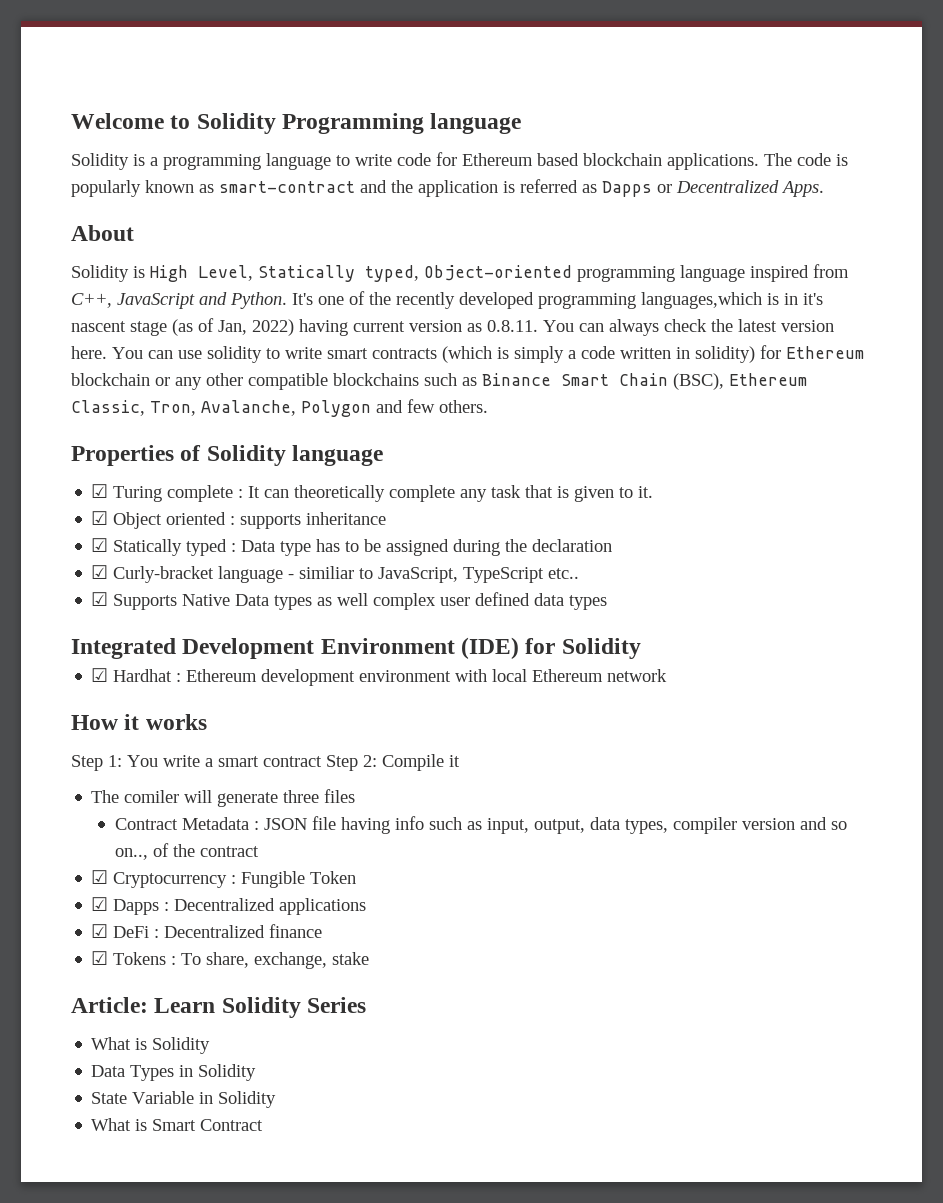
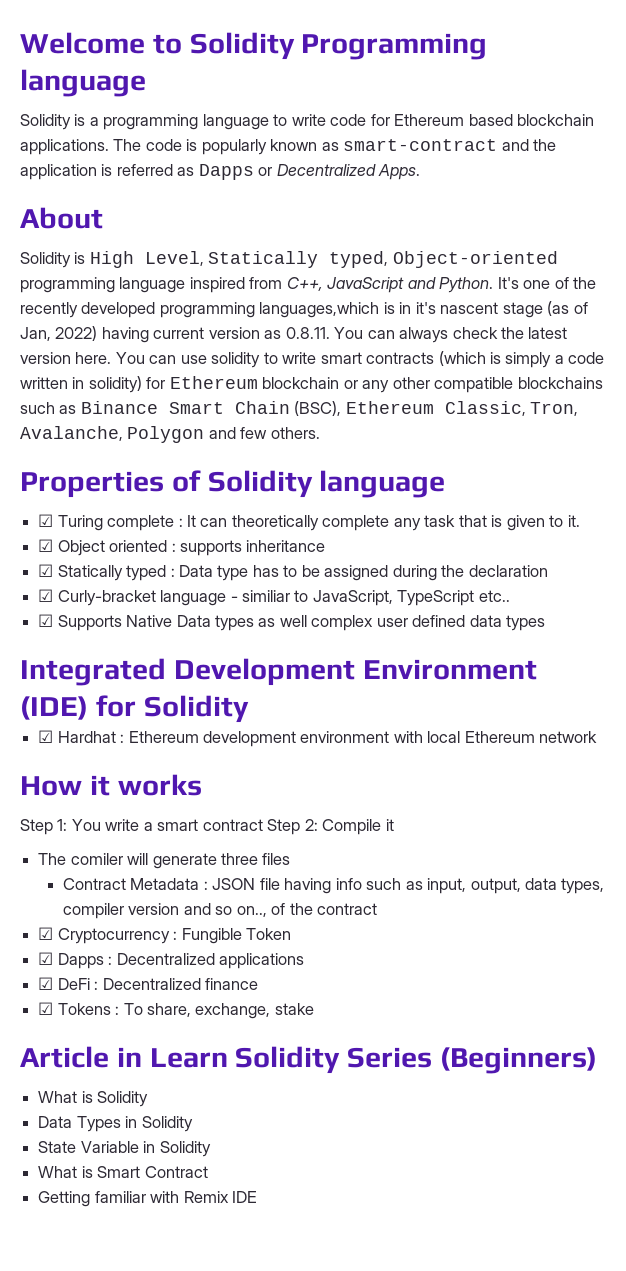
- Article: Learn Solidity Series
+ Article in Learn Solidity Series (Beginners)
+ Getting familiar with Remix IDE

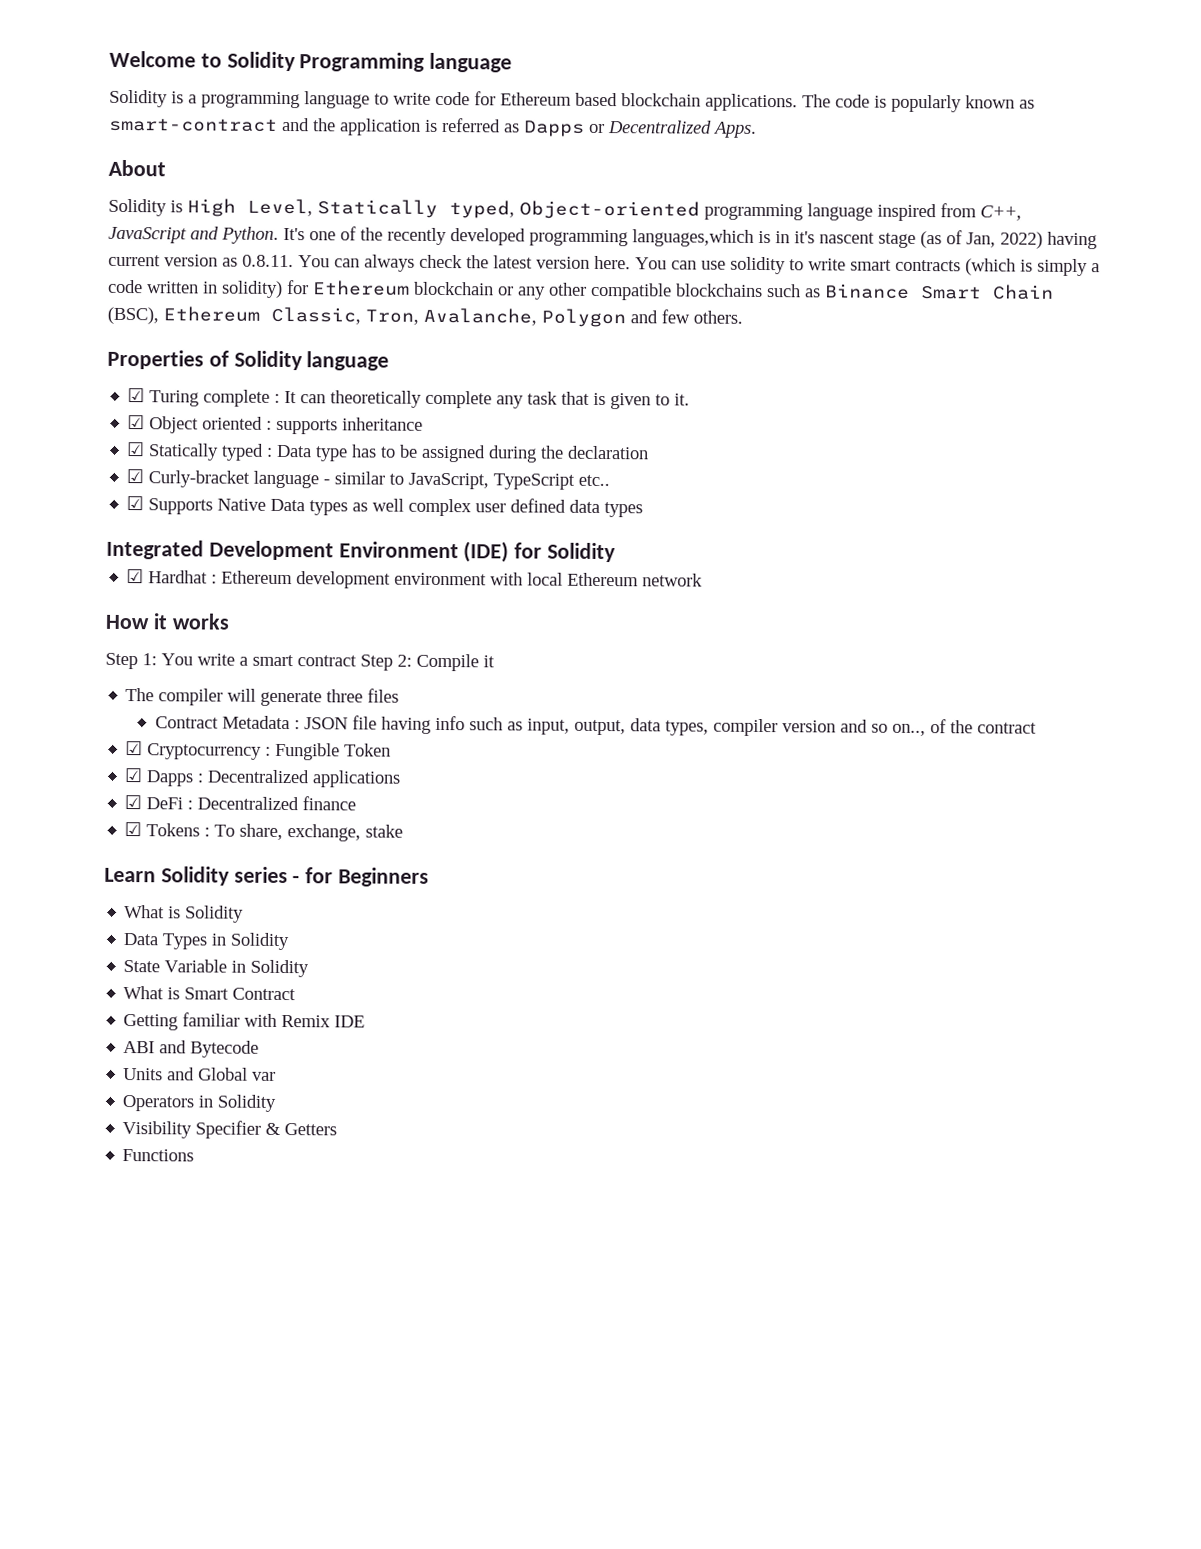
- ☑ Curly-bracket language - similiar to JavaScript, TypeScript etc..
+ ☑ Curly-bracket language - similar to JavaScript, TypeScript etc..
- The comiler will generate three files
+ The compiler will generate three files
- Article in Learn Solidity Series (Beginners)
+ Learn Solidity series - for Beginners
+ ABI and Bytecode
+ Units and Global var
+ Operators in Solidity
+ Visibility Specifier & Getters
+ Functions

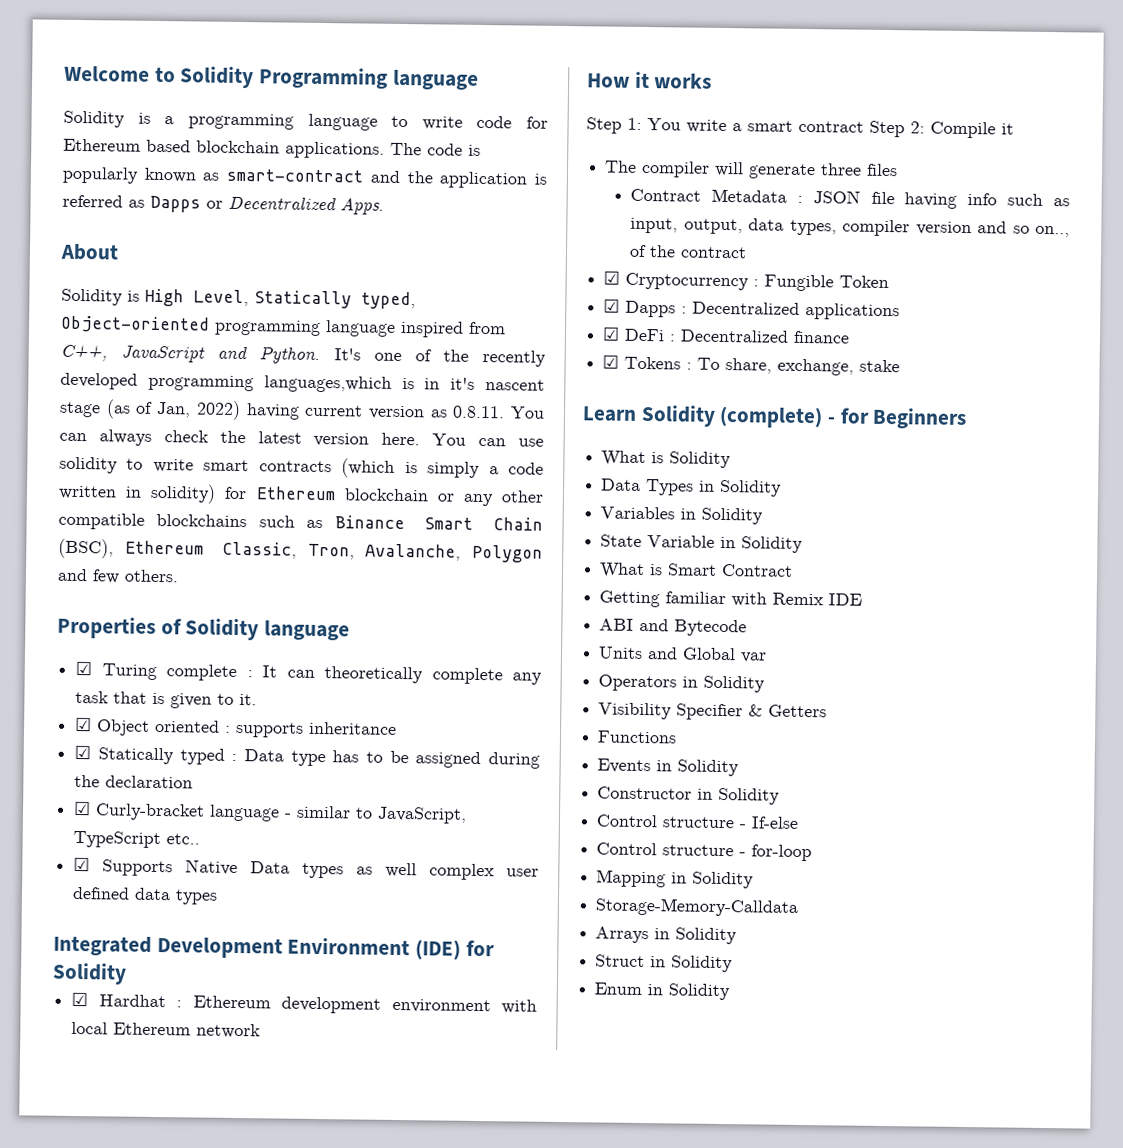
- Learn Solidity series - for Beginners
+ Learn Solidity (complete) - for Beginners
+ Variables in Solidity
+ Events in Solidity
+ Constructor in Solidity
+ Control structure - If-else
+ Control structure - for-loop
+ Mapping in Solidity
+ Storage-Memory-Calldata
+ Arrays in Solidity
+ Struct in Solidity
+ Enum in Solidity

